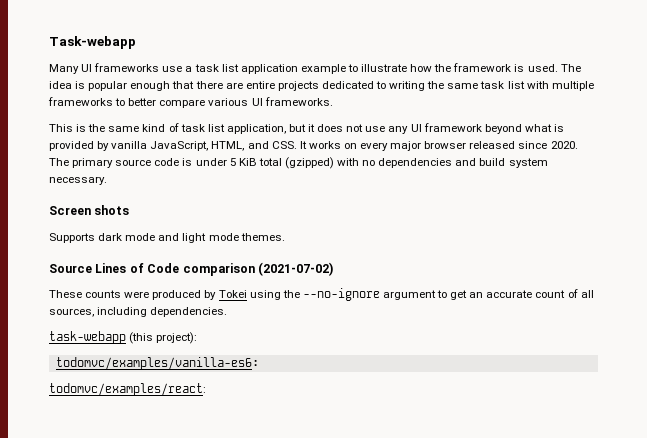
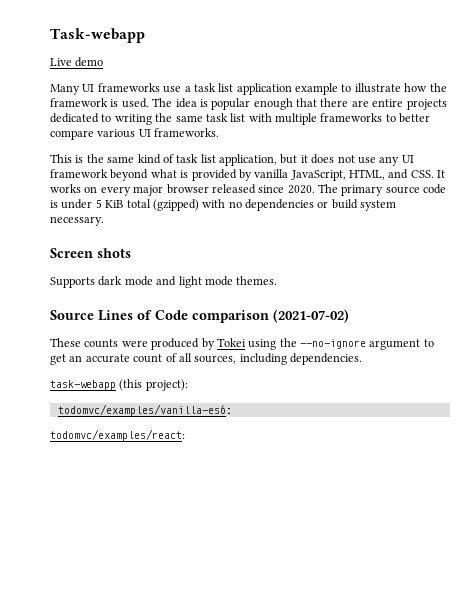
+ Live demo
- The primary source code is under 5 KiB total (gzipped) with no dependencies and build system necessary.
+ The primary source code is under 5 KiB total (gzipped) with no dependencies or build system necessary.

